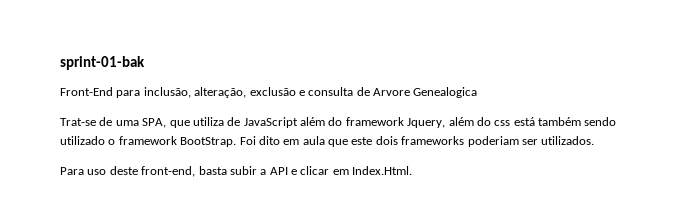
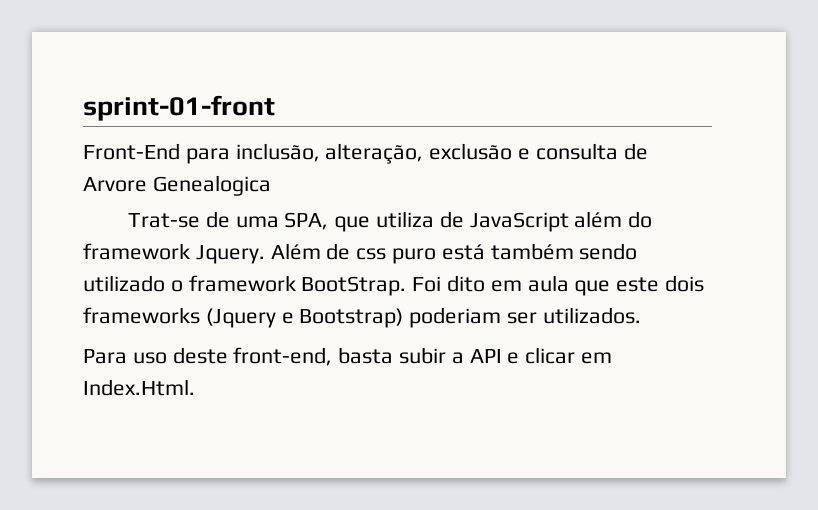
- sprint-01-bak
+ sprint-01-front
- Trat-se de uma SPA, que utiliza de JavaScript além do framework Jquery, além do css está também sendo utilizado o framework BootStrap.
+ Trat-se de uma SPA, que utiliza de JavaScript além do framework Jquery. Além de css puro está também sendo utilizado o framework BootStrap.
- Foi dito em aula que este dois frameworks poderiam ser utilizados.
+ Foi dito em aula que este dois frameworks (Jquery e Bootstrap) poderiam ser utilizados.

